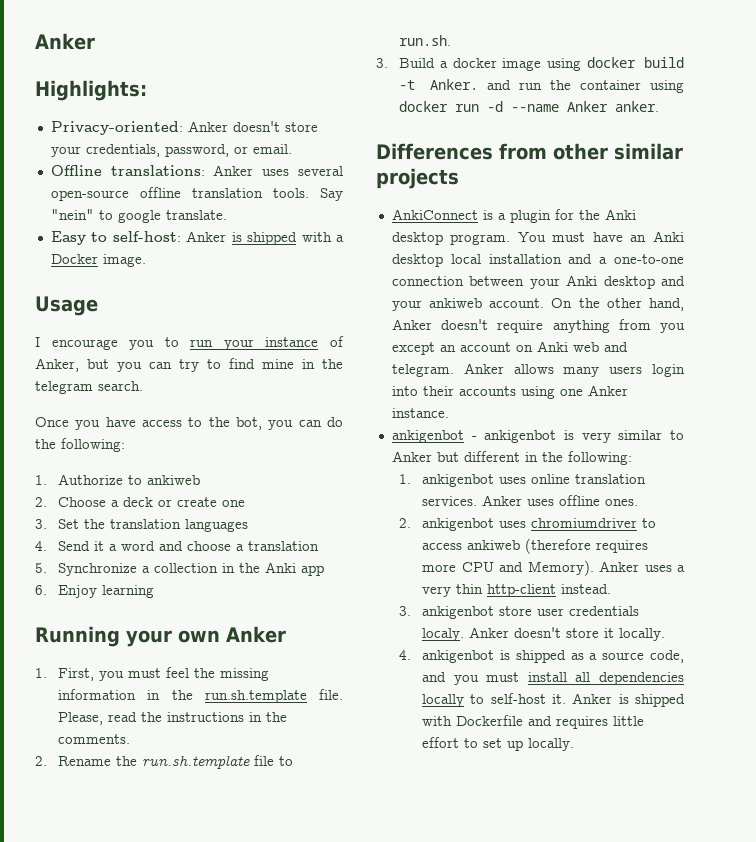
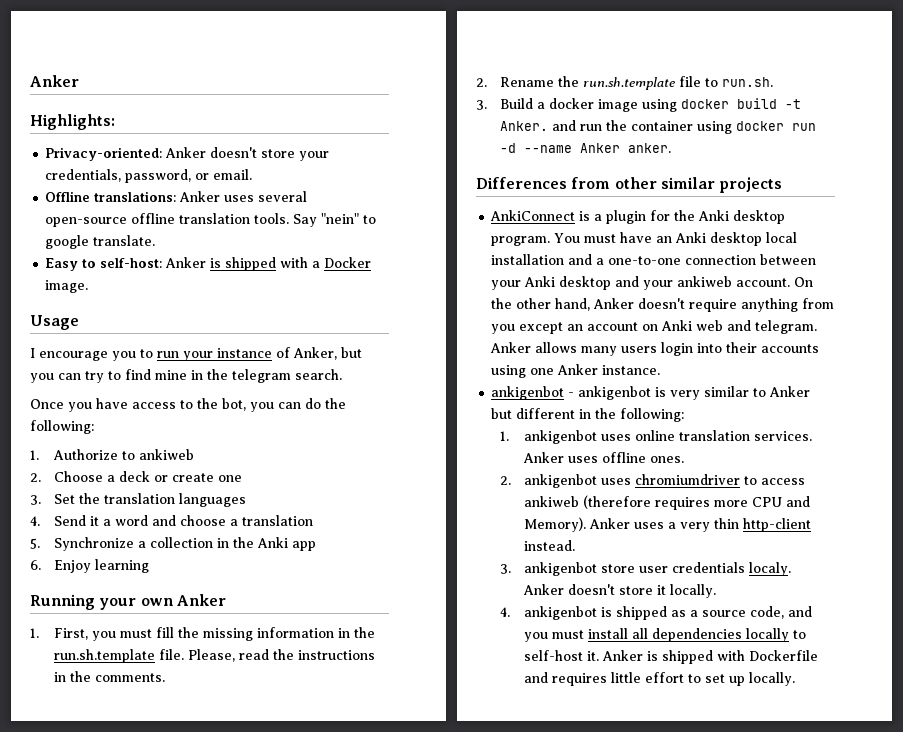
- 1. First, you must feel the missing information in the run.sh.template file.
+ 1. First, you must fill the missing information in the run.sh.template file.

